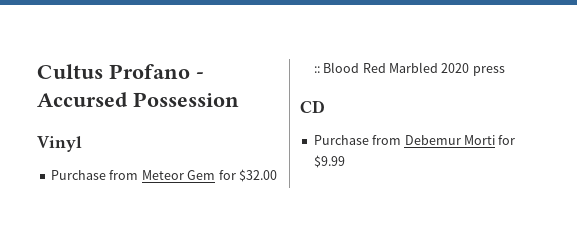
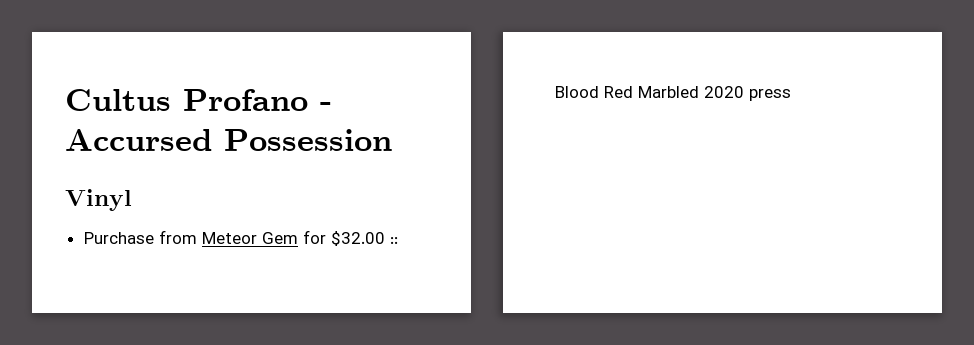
- CD
- Purchase from Debemur Morti for $9.99

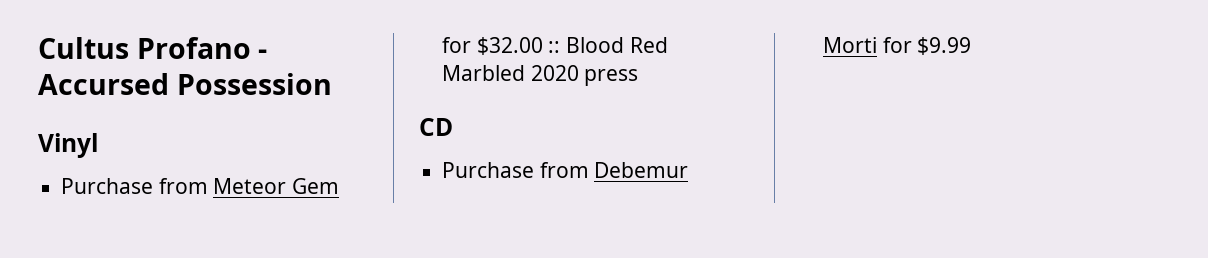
+ CD
+ Purchase from Debemur Morti for $9.99

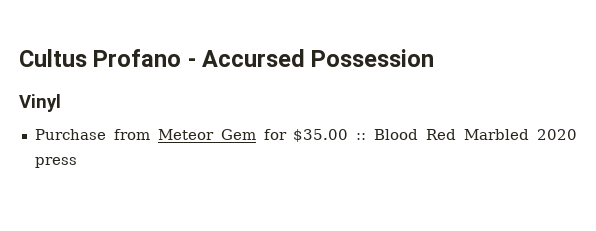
- Purchase from Meteor Gem for $32.00 :: Blood Red Marbled 2020 press
+ Purchase from Meteor Gem for $35.00 :: Blood Red Marbled 2020 press
- CD
- Purchase from Debemur Morti for $9.99

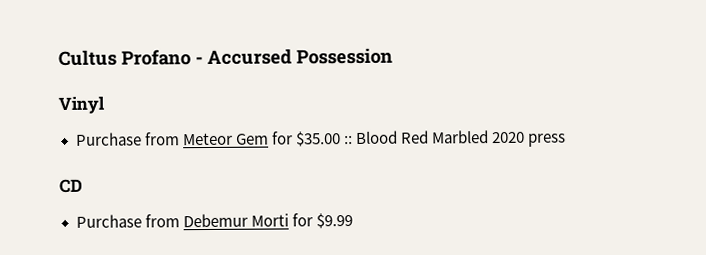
+ CD
+ Purchase from Debemur Morti for $9.99

